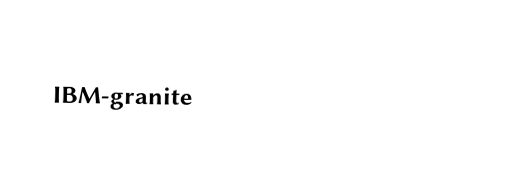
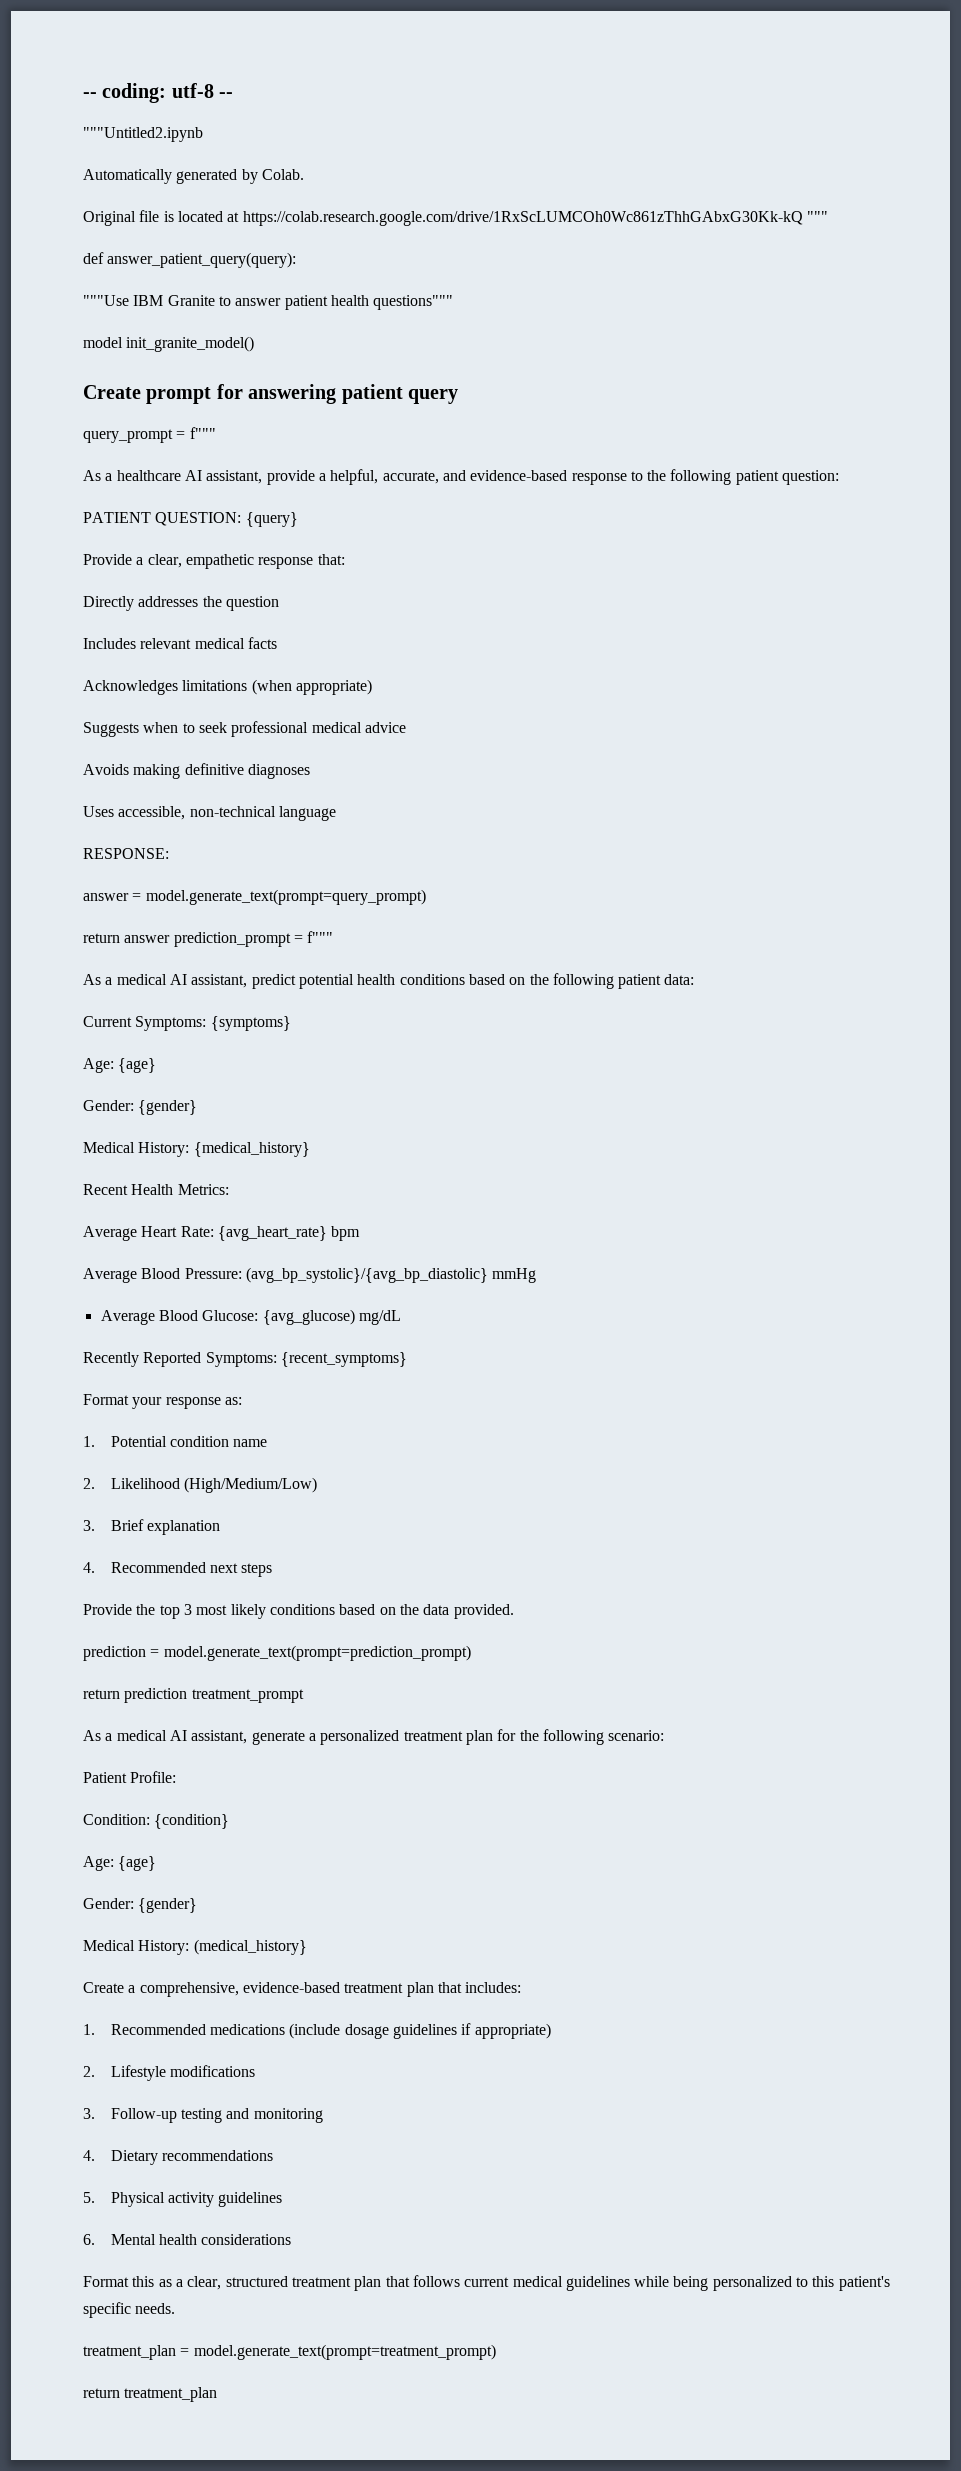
- IBM-granite
+ -- coding: utf-8 --
+ """Untitled2.ipynb
+ Automatically generated by Colab.
+ Original file is located at https://colab.research.google.com/drive/1RxScLUMCOh0Wc861zThhGAbxG30Kk-kQ """
+ def answer_patient_query(query):
+ """Use IBM Granite to answer patient health questions"""
+ model init_granite_model()
+ Create prompt for answering patient query
+ query_prompt = f"""
+ As a healthcare AI assistant, provide a helpful, accurate, and evidence-based response to the following patient question:
+ PATIENT QUESTION: {query}
+ Provide a clear, empathetic response that:
+ Directly addresses the question
+ Includes relevant medical facts
+ Acknowledges limitations (when appropriate)
+ Suggests when to seek professional medical advice
+ Avoids making definitive diagnoses
+ Uses accessible, non-technical language
+ RESPONSE:
+ answer = model.generate_text(prompt=query_prompt)
+ return answer prediction_prompt = f"""
+ As a medical AI assistant, predict potential health conditions based on the following patient data:
+ Current Symptoms: {symptoms}
+ Age: {age}
+ Gender: {gender}
+ Medical History: {medical_history}
+ Recent Health Metrics:
+ Average Heart Rate: {avg_heart_rate} bpm
+ Average Blood Pressure: (avg_bp_systolic}/{avg_bp_diastolic} mmHg
+ Average Blood Glucose: {avg_glucose) mg/dL
+ Recently Reported Symptoms: {recent_symptoms}
+ Format your response as:
+ 1. Potential condition name
+ 2. Likelihood (High/Medium/Low)
+ 3. Brief explanation
+ 4. Recommended next steps
+ Provide the top 3 most likely conditions based on the data provided.
+ prediction = model.generate_text(prompt=prediction_prompt)
+ return prediction treatment_prompt
+ As a medical AI assistant, generate a personalized treatment plan for the following scenario:
+ Patient Profile:
+ Condition: {condition}
+ Age: {age}
+ Gender: {gender}
+ Medical History: (medical_history}
+ Create a comprehensive, evidence-based treatment plan that includes:
+ 1. Recommended medications (include dosage guidelines if appropriate)
+ 2. Lifestyle modifications
+ 3. Follow-up testing and monitoring
+ 4. Dietary recommendations
+ 5. Physical activity guidelines
+ 6. Mental health considerations
+ Format this as a clear, structured treatment plan that follows current medical guidelines while being personalized to this patient's specific needs.
+ treatment_plan = model.generate_text(prompt=treatment_prompt)
+ return treatment_plan

